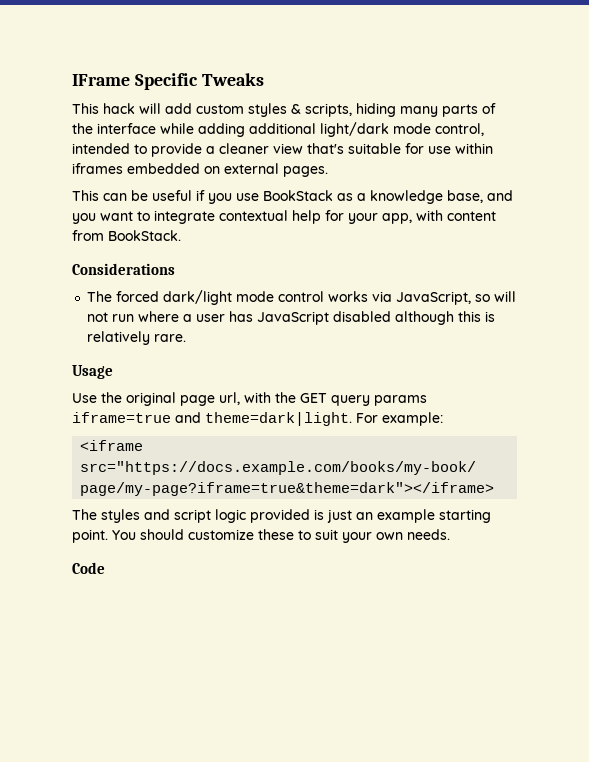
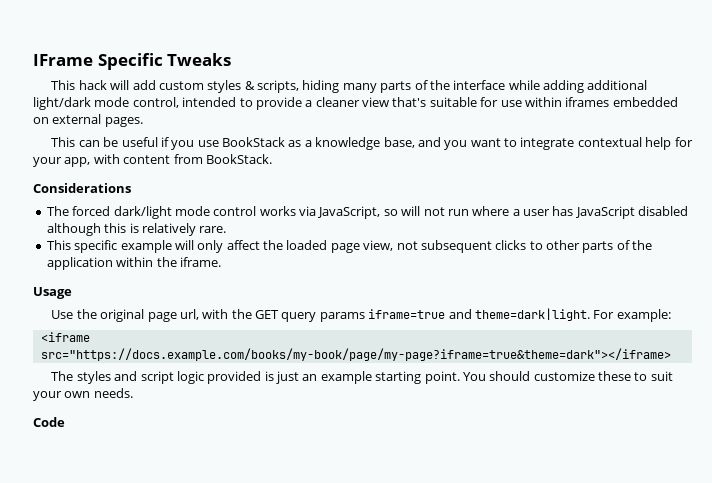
+ This specific example will only affect the loaded page view, not subsequent clicks to other parts of the application within the iframe.

